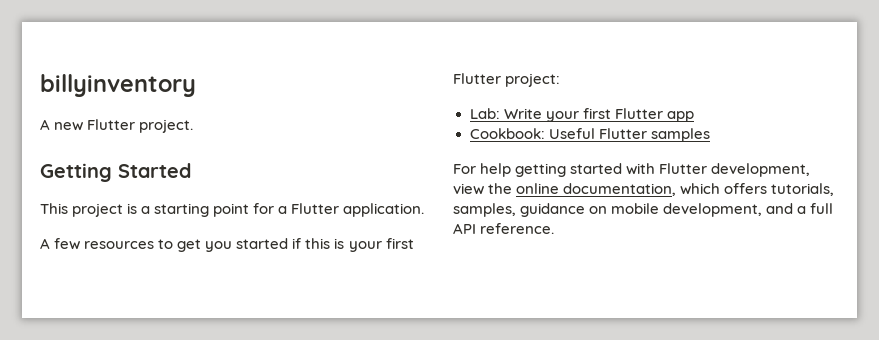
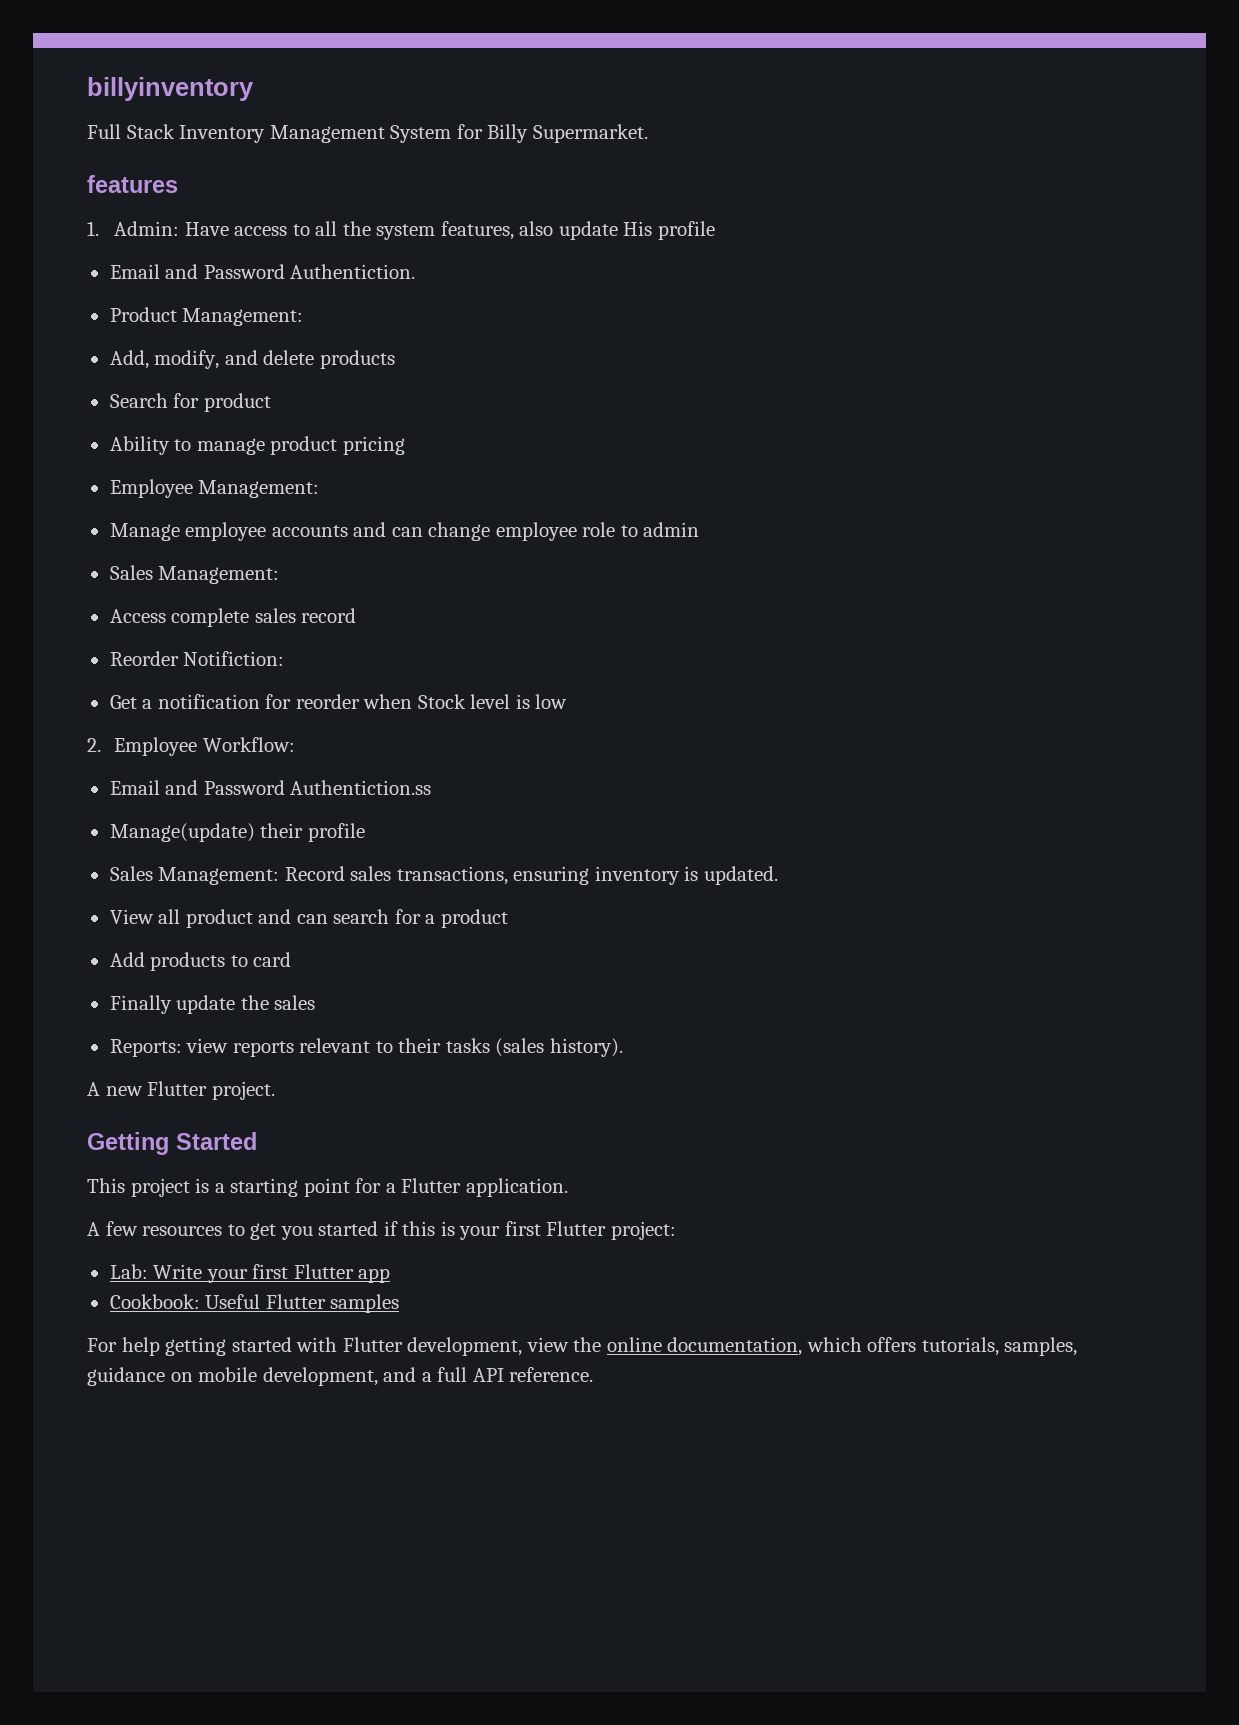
+ Full Stack Inventory Management System for Billy Supermarket.
+ features
+ 1. Admin: Have access to all the system features, also update His profile
+ Email and Password Authentiction.
+ Product Management:
+ Add, modify, and delete products
+ Search for product
+ Ability to manage product pricing
+ Employee Management:
+ Manage employee accounts and can change employee role to admin
+ Sales Management:
+ Access complete sales record
+ Reorder Notifiction:
+ Get a notification for reorder when Stock level is low
+ 2. Employee Workflow:
+ Email and Password Authentiction.ss
+ Manage(update) their profile
+ Sales Management: Record sales transactions, ensuring inventory is updated.
+ View all product and can search for a product
+ Add products to card
+ Finally update the sales
+ Reports: view reports relevant to their tasks (sales history).

